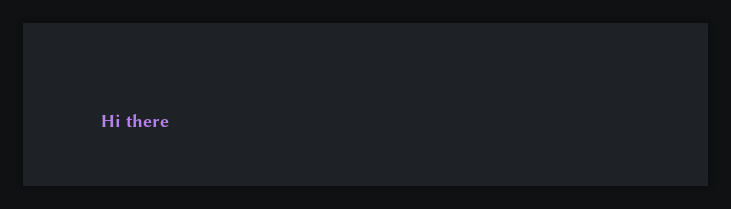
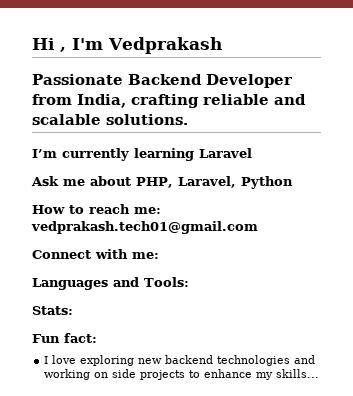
- Hi there
+ Hi , I'm Vedprakash
+ Passionate Backend Developer from India, crafting reliable and scalable solutions.
+ I’m currently learning Laravel
+ Ask me about PHP, Laravel, Python
+ How to reach me: vedprakash.tech01@gmail.com
+ Connect with me:
+ Languages and Tools:
+ Stats:
+ Fun fact:
+ I love exploring new backend technologies and working on side projects to enhance my skills...

